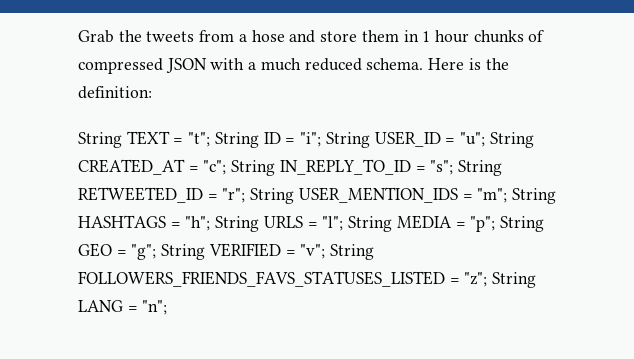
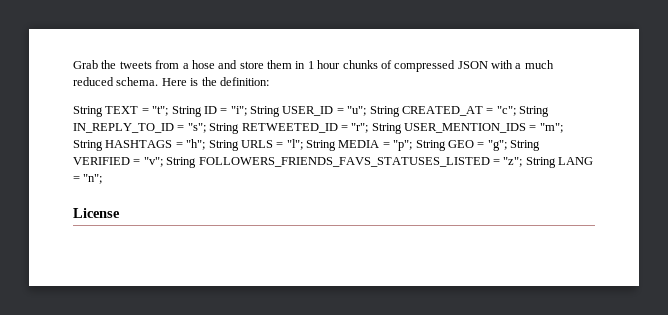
+ License

